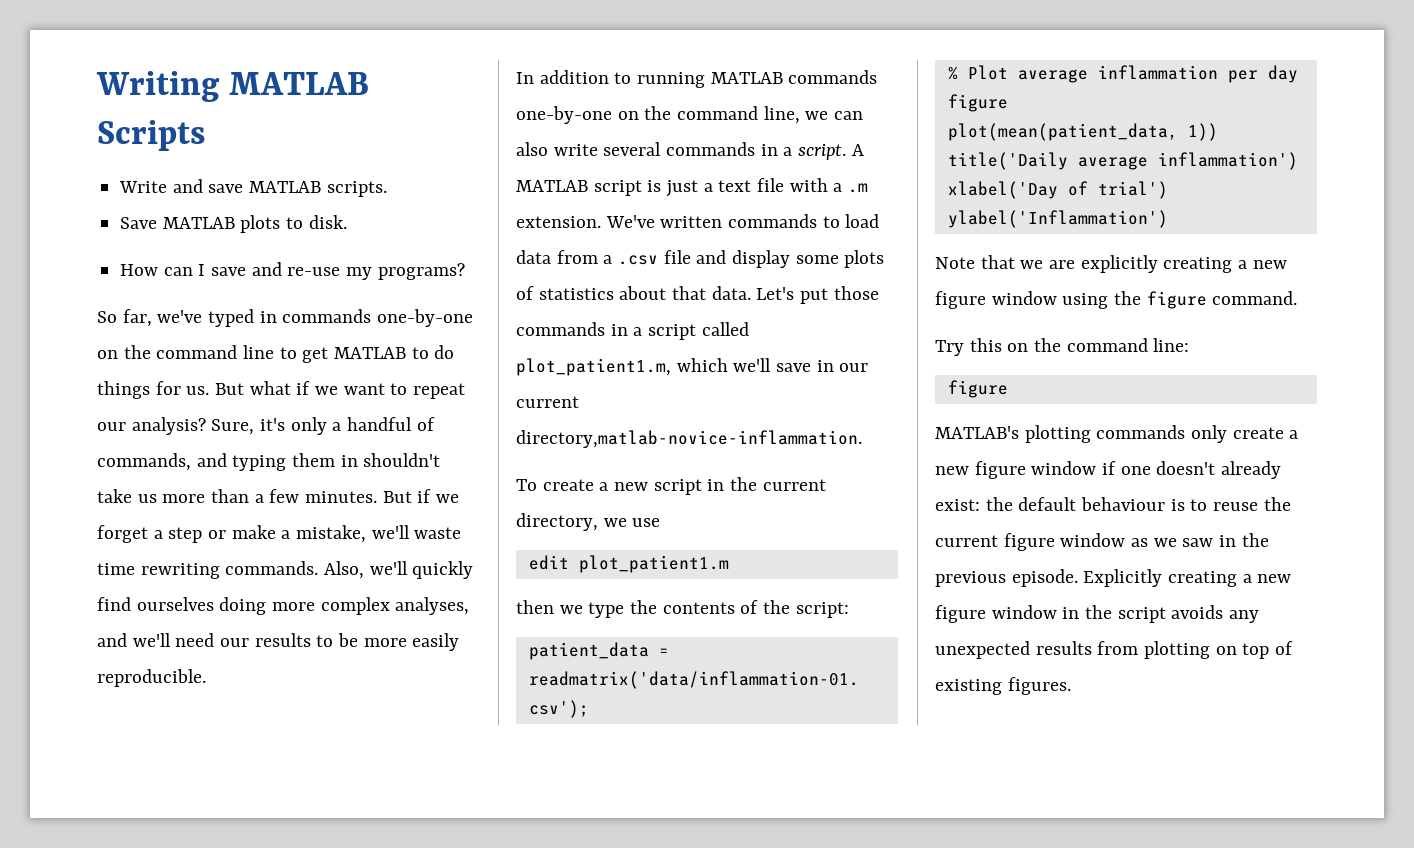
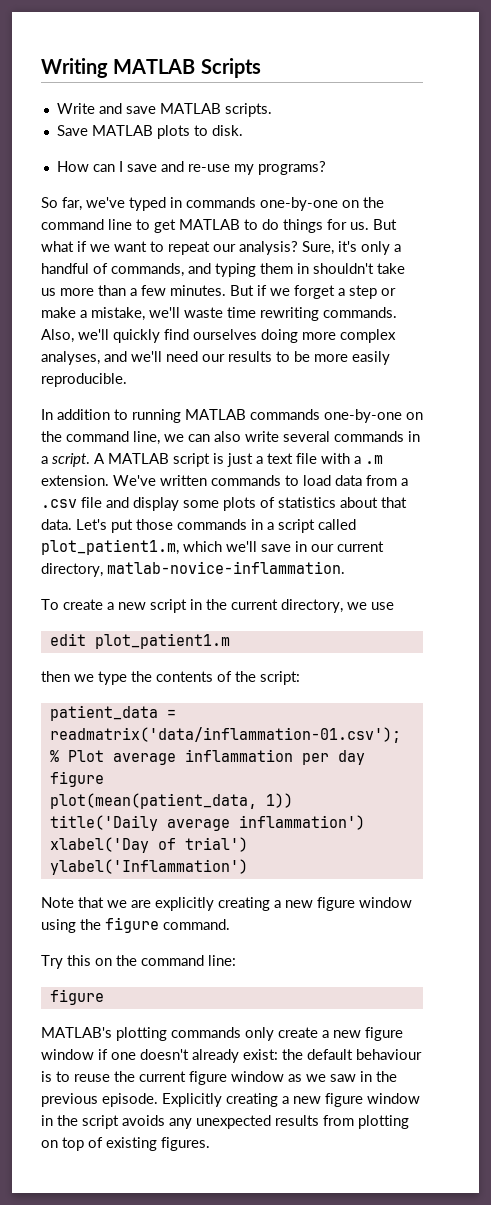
- Let's put those commands in a script called plot_patient1.m, which we'll save in our current directory,matlab-novice-inflammation.
+ Let's put those commands in a script called plot_patient1.m, which we'll save in our current directory, matlab-novice-inflammation.

